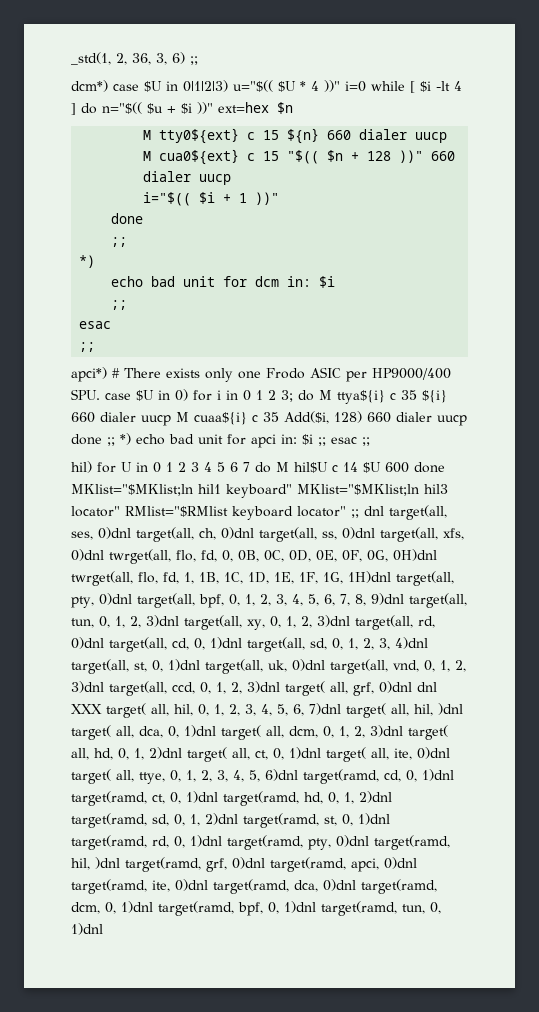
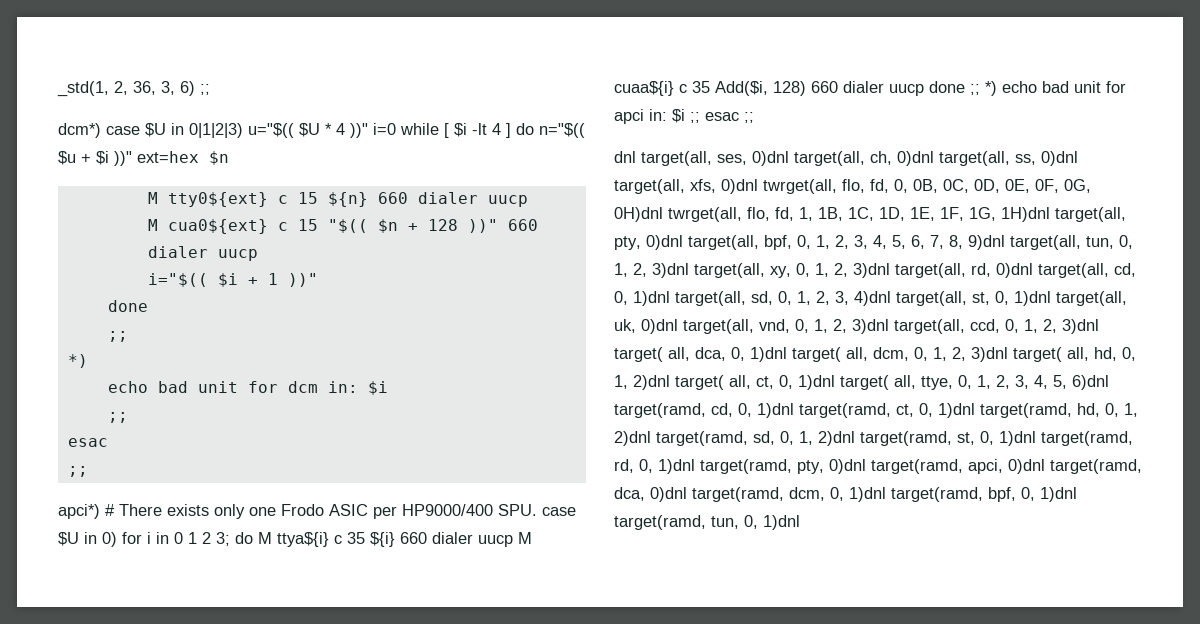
- hil) for U in 0 1 2 3 4 5 6 7 do M hil$U c 14 $U 600 done MKlist="$MKlist;ln hil1 keyboard" MKlist="$MKlist;ln hil3 locator" RMlist="$RMlist keyboard locator" ;; dnl target(all, ses, 0)dnl target(all, ch, 0)dnl target(all, ss, 0)dnl target(all, xfs, 0)dnl twrget(all, flo, fd, 0, 0B, 0C, 0D, 0E, 0F, 0G, 0H)dnl twrget(all, flo, fd, 1, 1B, 1C, 1D, 1E, 1F, 1G, 1H)dnl target(all, pty, 0)dnl target(all, bpf, 0, 1, 2, 3, 4, 5, 6, 7, 8, 9)dnl target(all, tun, 0, 1, 2, 3)dnl target(all, xy, 0, 1, 2, 3)dnl target(all, rd, 0)dnl target(all, cd, 0, 1)dnl target(all, sd, 0, 1, 2, 3, 4)dnl target(all, st, 0, 1)dnl target(all, uk, 0)dnl target(all, vnd, 0, 1, 2, 3)dnl target(all, ccd, 0, 1, 2, 3)dnl target( all, grf, 0)dnl dnl XXX target( all, hil, 0, 1, 2, 3, 4, 5, 6, 7)dnl target( all, hil, )dnl target( all, dca, 0, 1)dnl target( all, dcm, 0, 1, 2, 3)dnl target( all, hd, 0, 1, 2)dnl target( all, ct, 0, 1)dnl target( all, ite, 0)dnl target( all, ttye, 0, 1, 2, 3, 4, 5, 6)dnl target(ramd, cd, 0, 1)dnl target(ramd, ct, 0, 1)dnl target(ramd, hd, 0, 1, 2)dnl target(ramd, sd, 0, 1, 2)dnl target(ramd, st, 0, 1)dnl target(ramd, rd, 0, 1)dnl target(ramd, pty, 0)dnl target(ramd, hil, )dnl target(ramd, grf, 0)dnl target(ramd, apci, 0)dnl target(ramd, ite, 0)dnl target(ramd, dca, 0)dnl target(ramd, dcm, 0, 1)dnl target(ramd, bpf, 0, 1)dnl target(ramd, tun, 0, 1)dnl
+ dnl target(all, ses, 0)dnl target(all, ch, 0)dnl target(all, ss, 0)dnl target(all, xfs, 0)dnl twrget(all, flo, fd, 0, 0B, 0C, 0D, 0E, 0F, 0G, 0H)dnl twrget(all, flo, fd, 1, 1B, 1C, 1D, 1E, 1F, 1G, 1H)dnl target(all, pty, 0)dnl target(all, bpf, 0, 1, 2, 3, 4, 5, 6, 7, 8, 9)dnl target(all, tun, 0, 1, 2, 3)dnl target(all, xy, 0, 1, 2, 3)dnl target(all, rd, 0)dnl target(all, cd, 0, 1)dnl target(all, sd, 0, 1, 2, 3, 4)dnl target(all, st, 0, 1)dnl target(all, uk, 0)dnl target(all, vnd, 0, 1, 2, 3)dnl target(all, ccd, 0, 1, 2, 3)dnl target( all, dca, 0, 1)dnl target( all, dcm, 0, 1, 2, 3)dnl target( all, hd, 0, 1, 2)dnl target( all, ct, 0, 1)dnl target( all, ttye, 0, 1, 2, 3, 4, 5, 6)dnl target(ramd, cd, 0, 1)dnl target(ramd, ct, 0, 1)dnl target(ramd, hd, 0, 1, 2)dnl target(ramd, sd, 0, 1, 2)dnl target(ramd, st, 0, 1)dnl target(ramd, rd, 0, 1)dnl target(ramd, pty, 0)dnl target(ramd, apci, 0)dnl target(ramd, dca, 0)dnl target(ramd, dcm, 0, 1)dnl target(ramd, bpf, 0, 1)dnl target(ramd, tun, 0, 1)dnl

